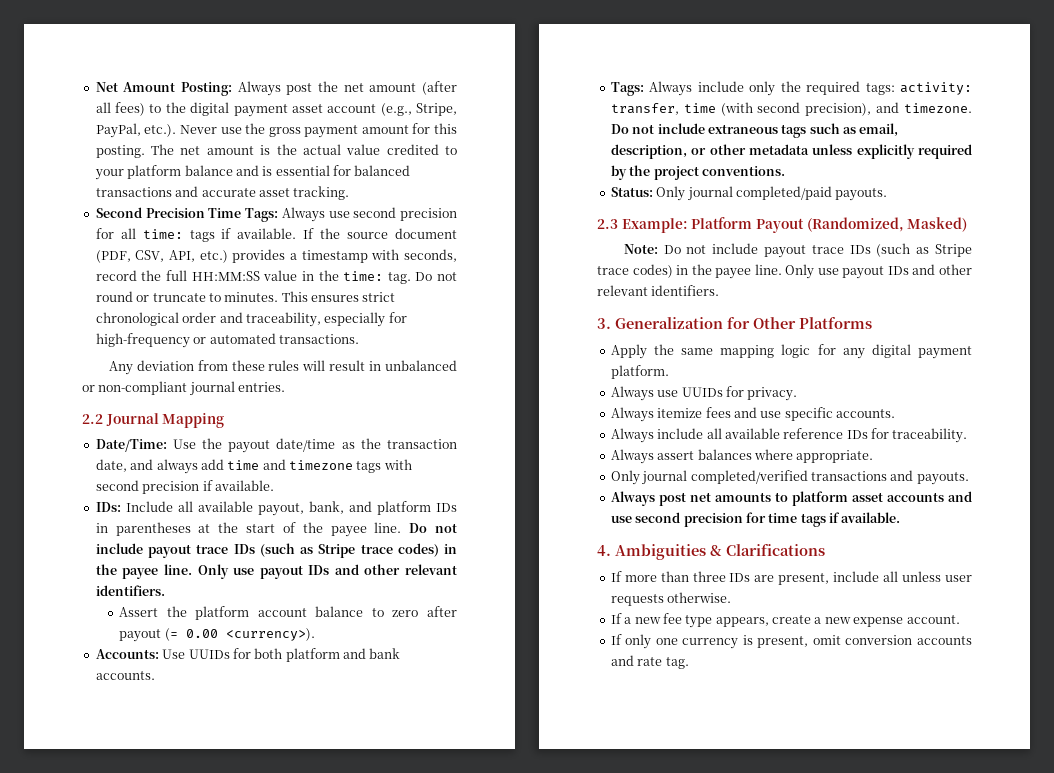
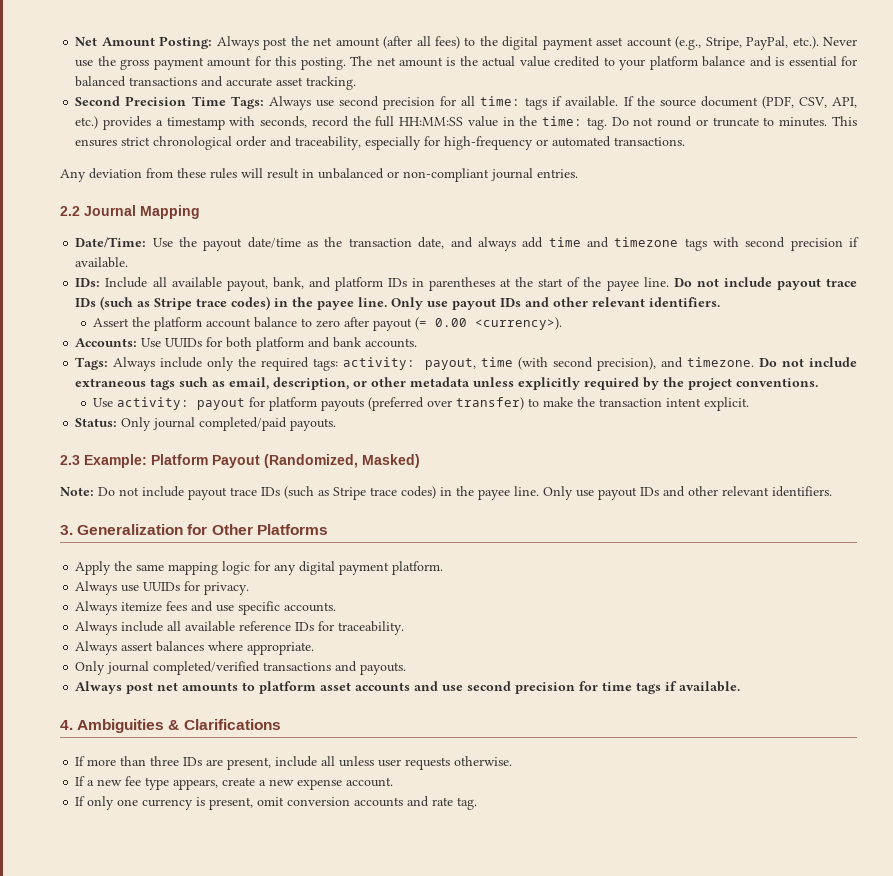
- Tags: Always include only the required tags: activity: transfer, time (with second precision), and timezone.
+ Tags: Always include only the required tags: activity: payout, time (with second precision), and timezone.
+ Use activity: payout for platform payouts (preferred over transfer) to make the transaction intent explicit.

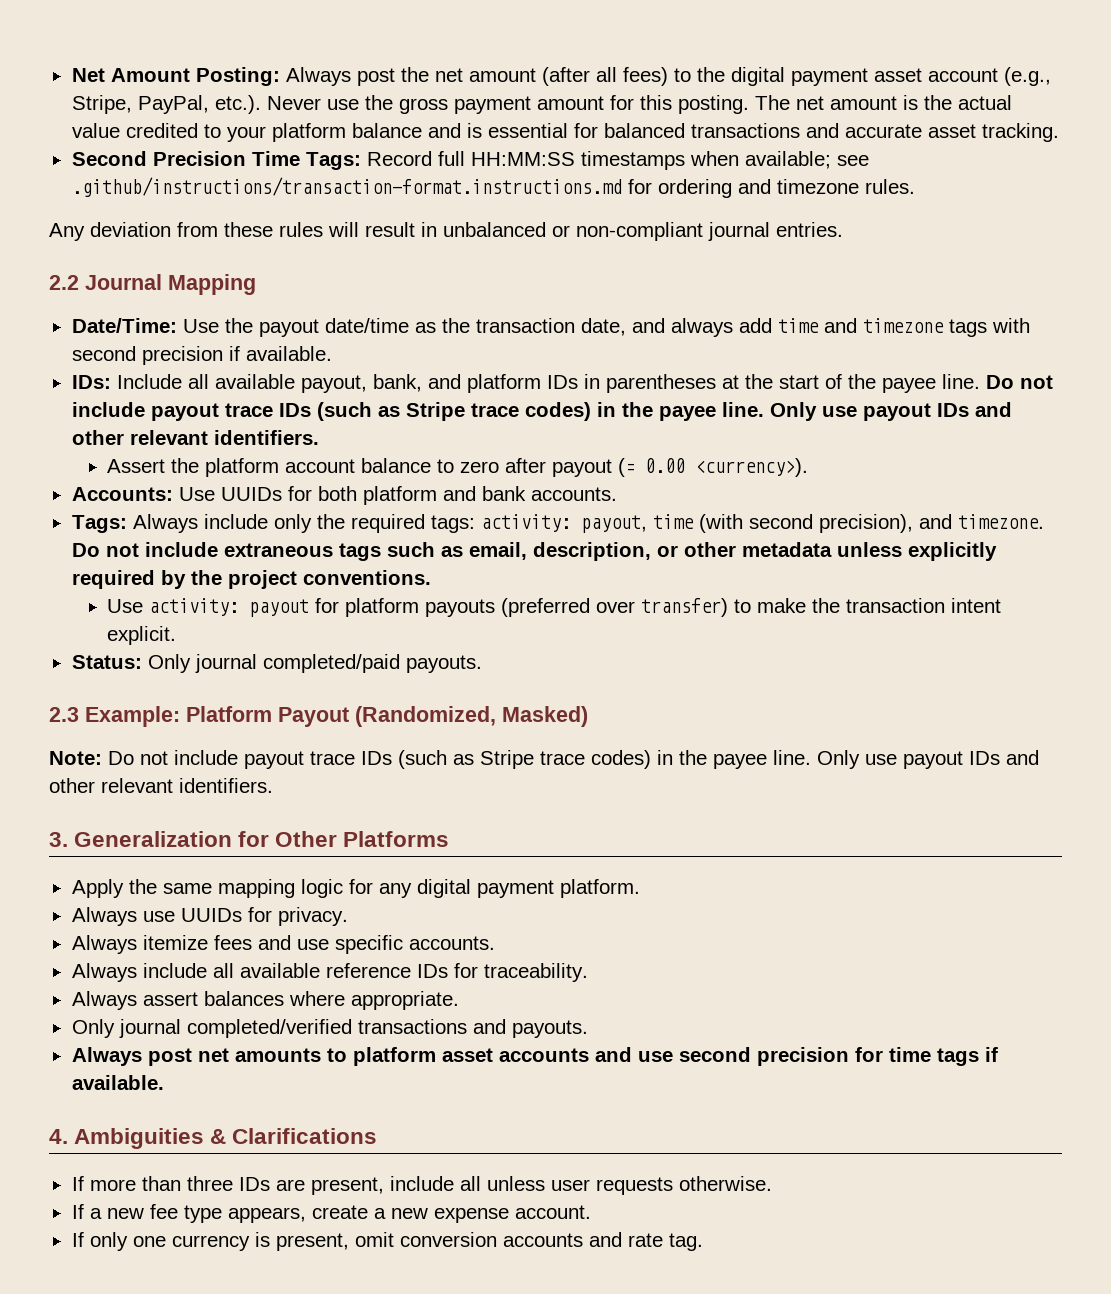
- Second Precision Time Tags: Always use second precision for all time: tags if available. If the source document (PDF, CSV, API, etc.) provides a timestamp with seconds, record the full HH:MM:SS value in the time: tag. Do not round or truncate to minutes. This ensures strict chronological order and traceability, especially for high-frequency or automated transactions.
+ Second Precision Time Tags: Record full HH:MM:SS timestamps when available; see .github/instructions/transaction-format.instructions.md for ordering and timezone rules.

